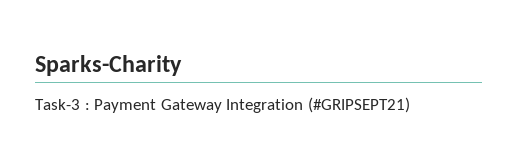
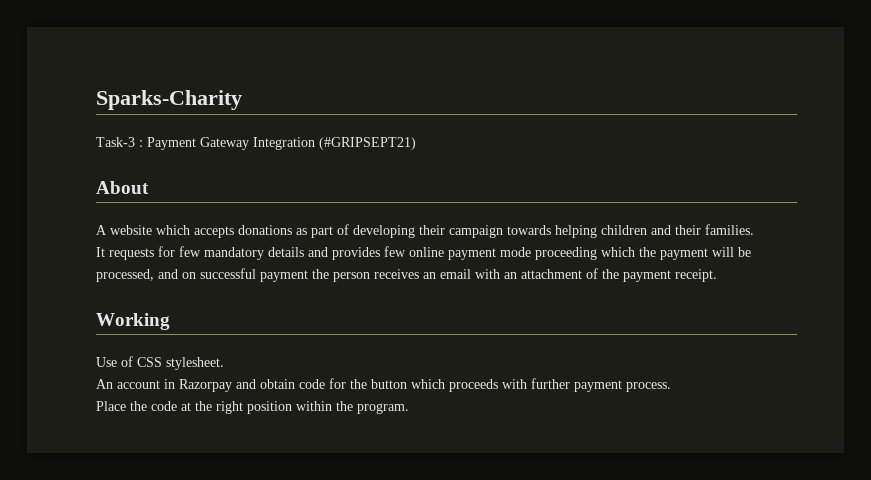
+ About
+ A website which accepts donations as part of developing their campaign towards helping children and their families.
+ It requests for few mandatory details and provides few online payment mode proceeding which the payment will be processed, and on successful payment the person receives an email with an attachment of the payment receipt.
+ Working
+ Use of CSS stylesheet.
+ An account in Razorpay and obtain code for the button which proceeds with further payment process.
+ Place the code at the right position within the program.

